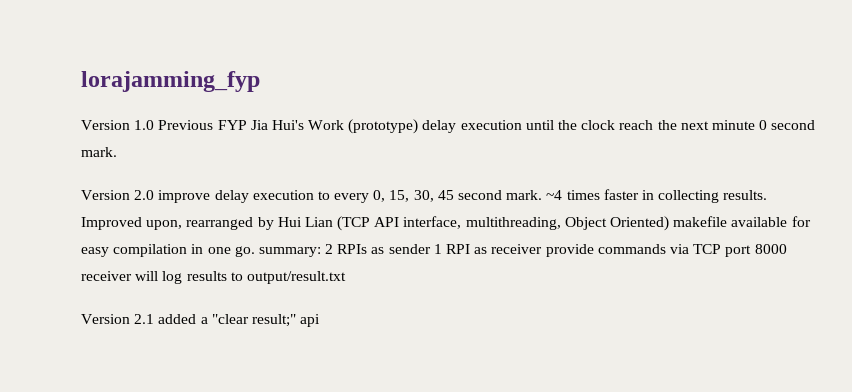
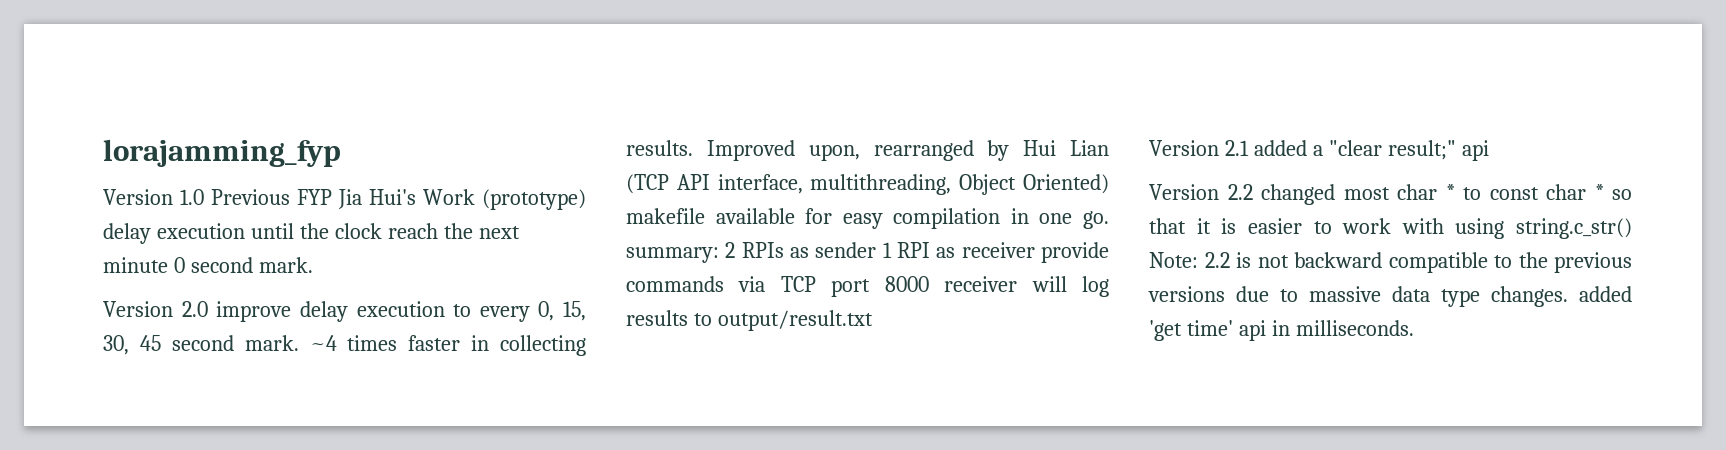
+ Version 2.2 changed most char * to const char * so that it is easier to work with using string.c_str() Note: 2.2 is not backward compatible to the previous versions due to massive data type changes. added 'get time' api in milliseconds.

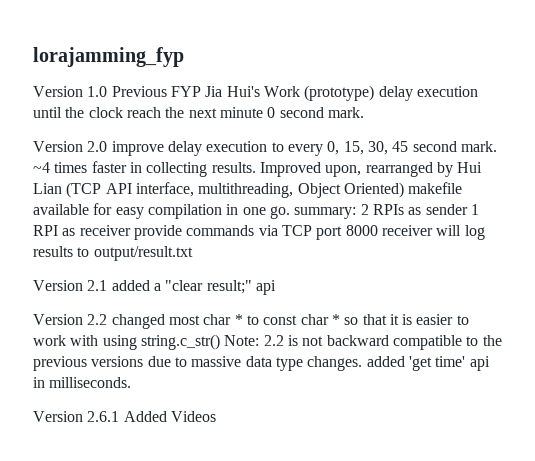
+ Version 2.6.1 Added Videos

